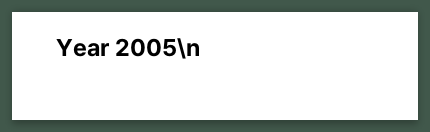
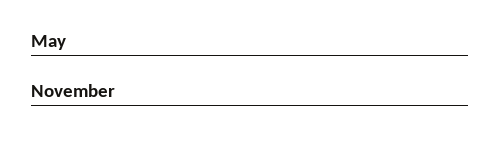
- Year 2005\n
+ May
+ November

